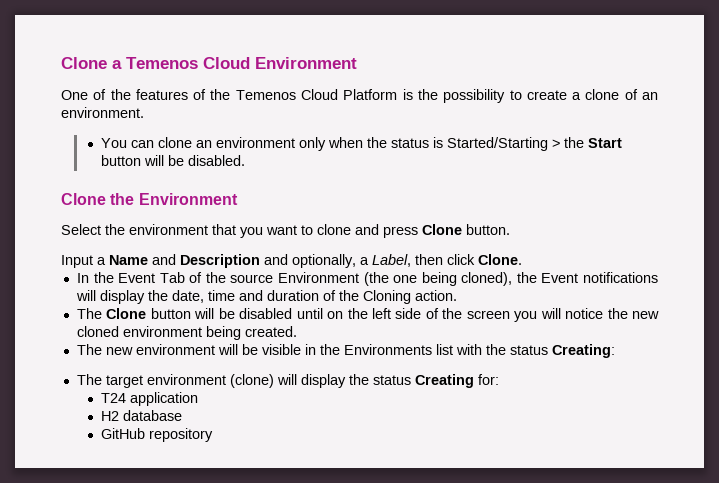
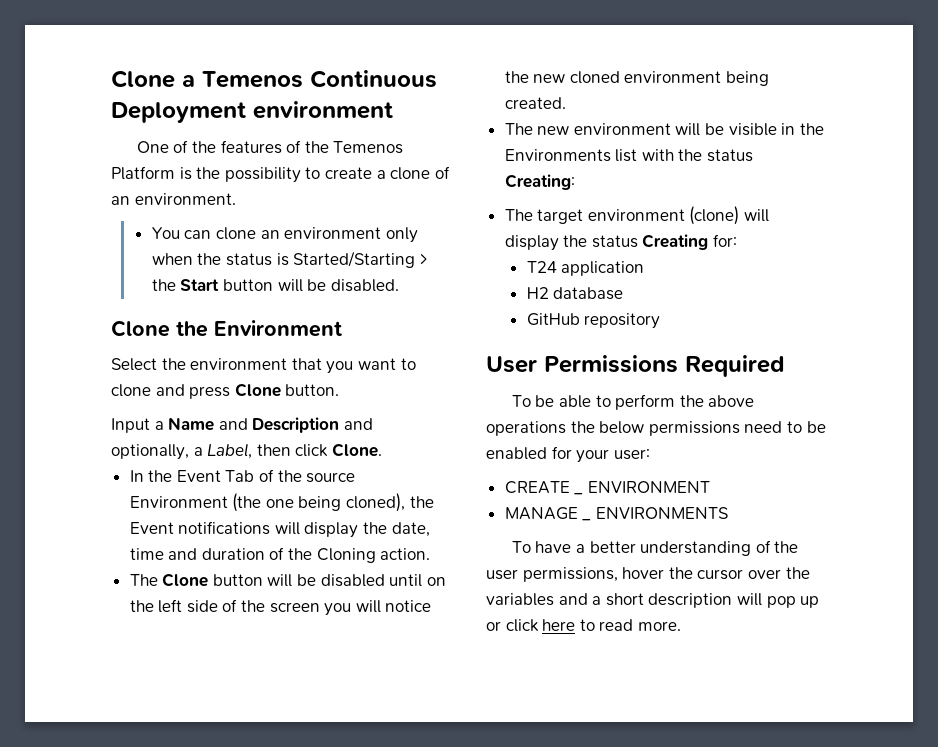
- Clone a Temenos Cloud Environment
+ Clone a Temenos Continuous Deployment environment
- One of the features of the Temenos Cloud Platform is the possibility to create a clone of an environment.
+ One of the features of the Temenos Platform is the possibility to create a clone of an environment.
+ User Permissions Required
+ To be able to perform the above operations the below permissions need to be enabled for your user:
+ CREATE _ ENVIRONMENT
+ MANAGE _ ENVIRONMENTS
+ To have a better understanding of the user permissions, hover the cursor over the variables and a short description will pop up or click here to read more.

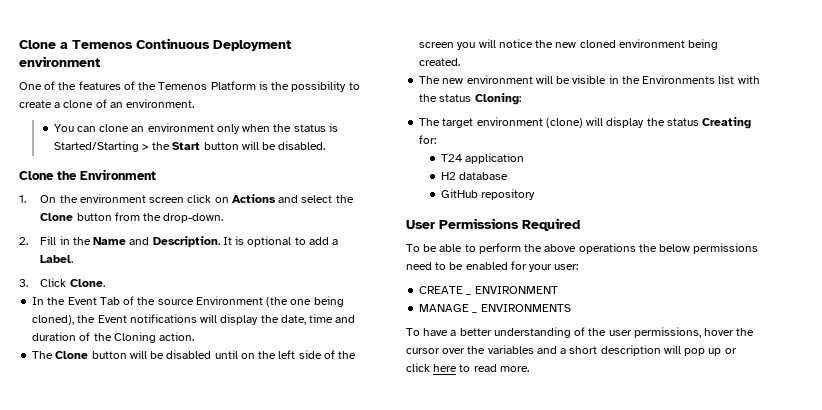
- Select the environment that you want to clone and press Clone button.
- Input a Name and Description and optionally, a Label, then click Clone.
+ 1. On the environment screen click on Actions and select the Clone button from the drop-down.
+ 2. Fill in the Name and Description. It is optional to add a Label.
+ 3. Click Clone.
- The new environment will be visible in the Environments list with the status Creating:
+ The new environment will be visible in the Environments list with the status Cloning:

